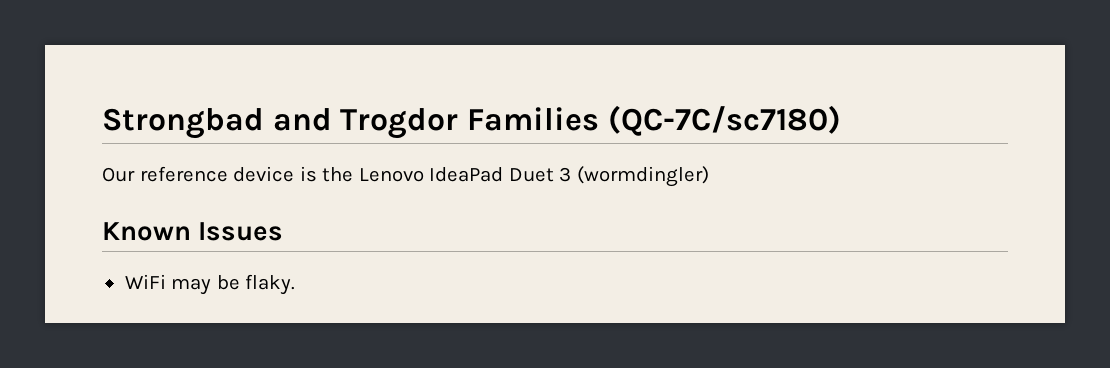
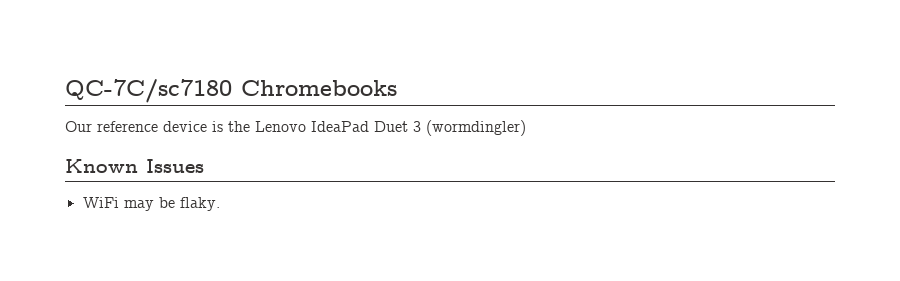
- Strongbad and Trogdor Families (QC-7C/sc7180)
+ QC-7C/sc7180 Chromebooks

